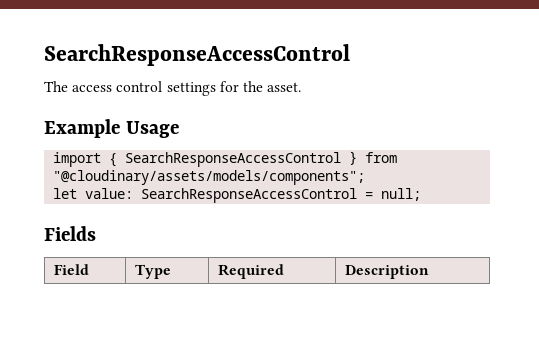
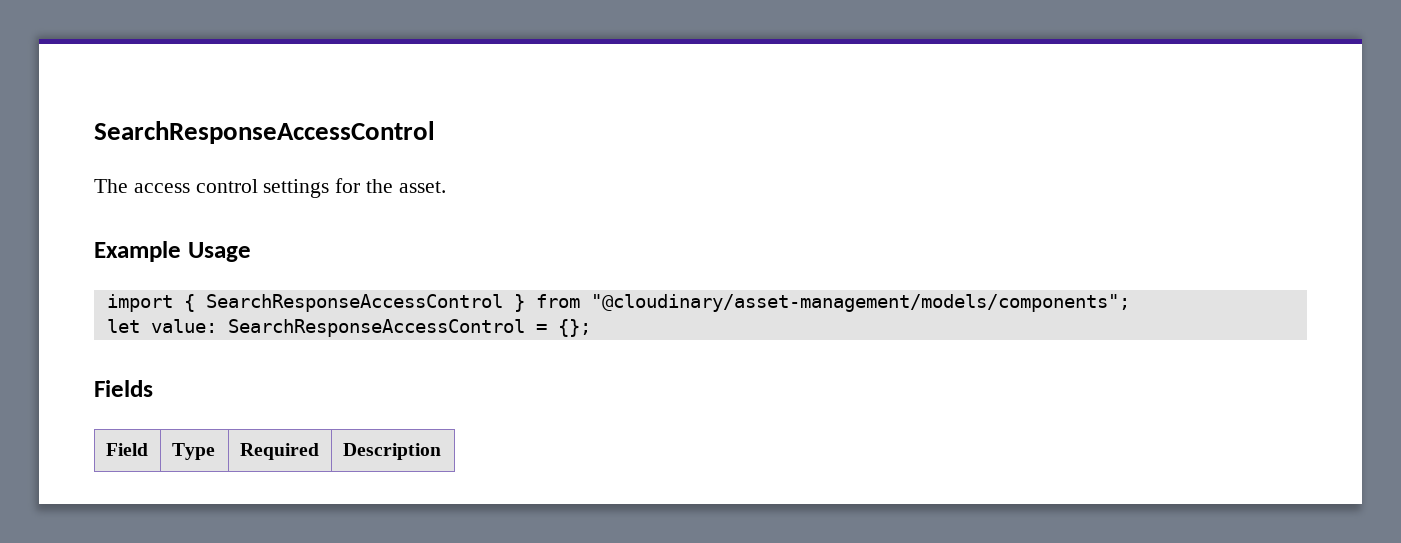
- import { SearchResponseAccessControl } from "@cloudinary/assets/models/components";
+ import { SearchResponseAccessControl } from "@cloudinary/asset-management/models/components";
- let value: SearchResponseAccessControl = null;
+ let value: SearchResponseAccessControl = {};

